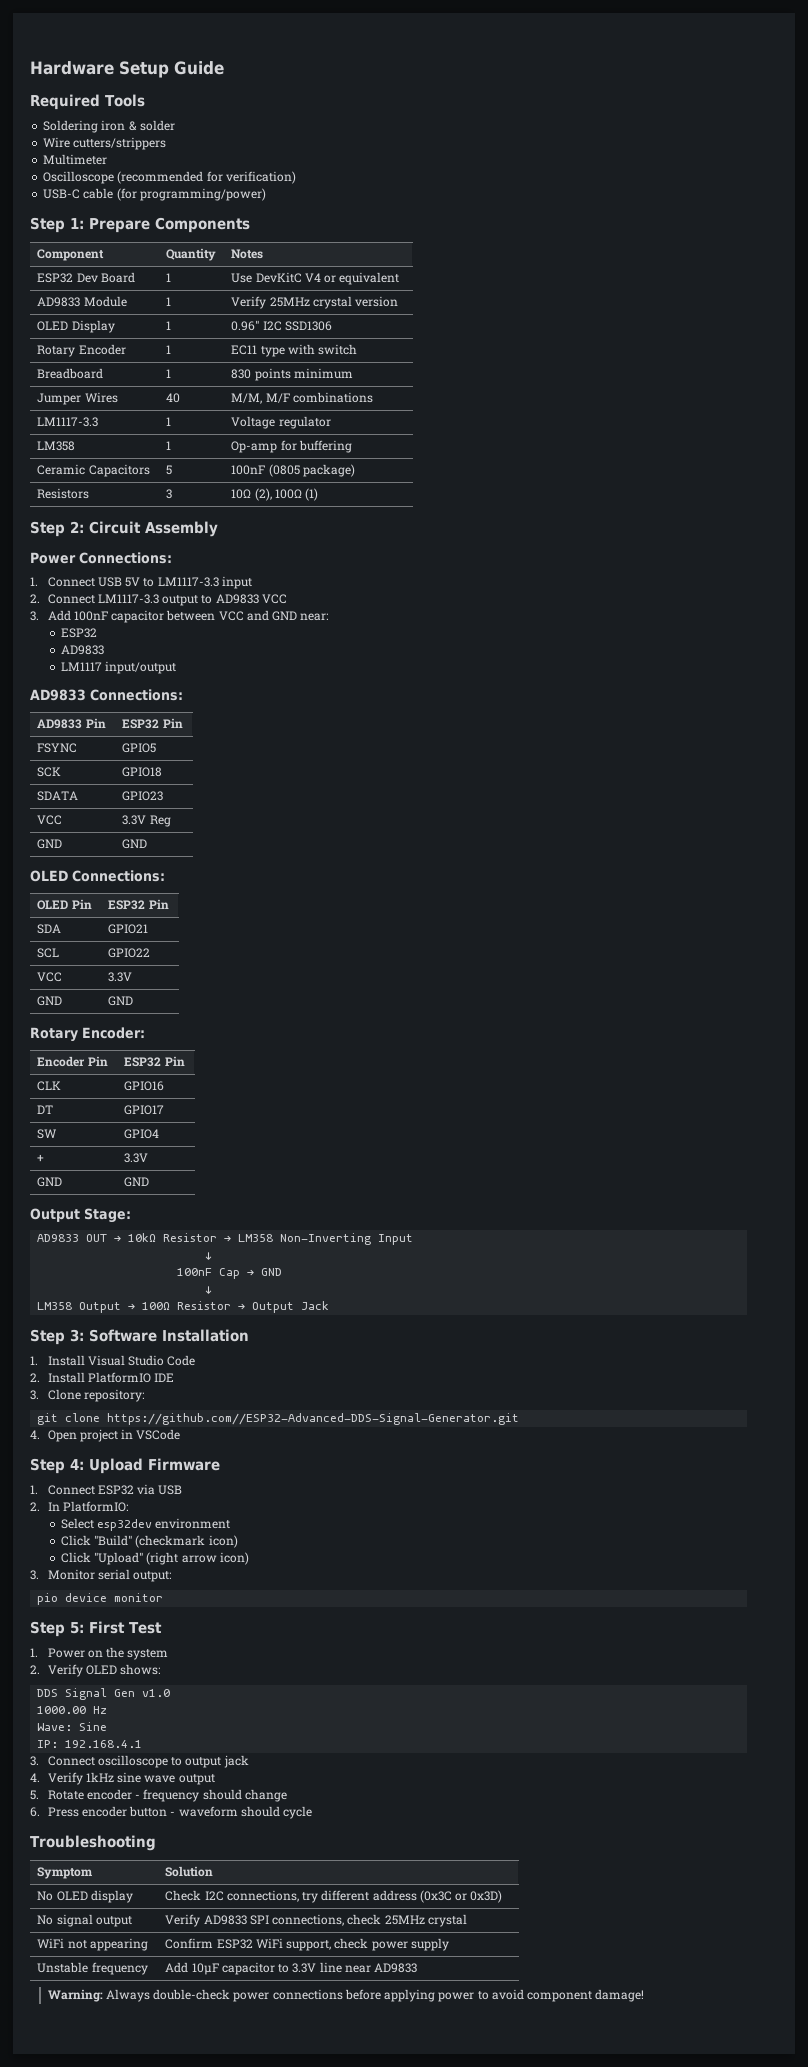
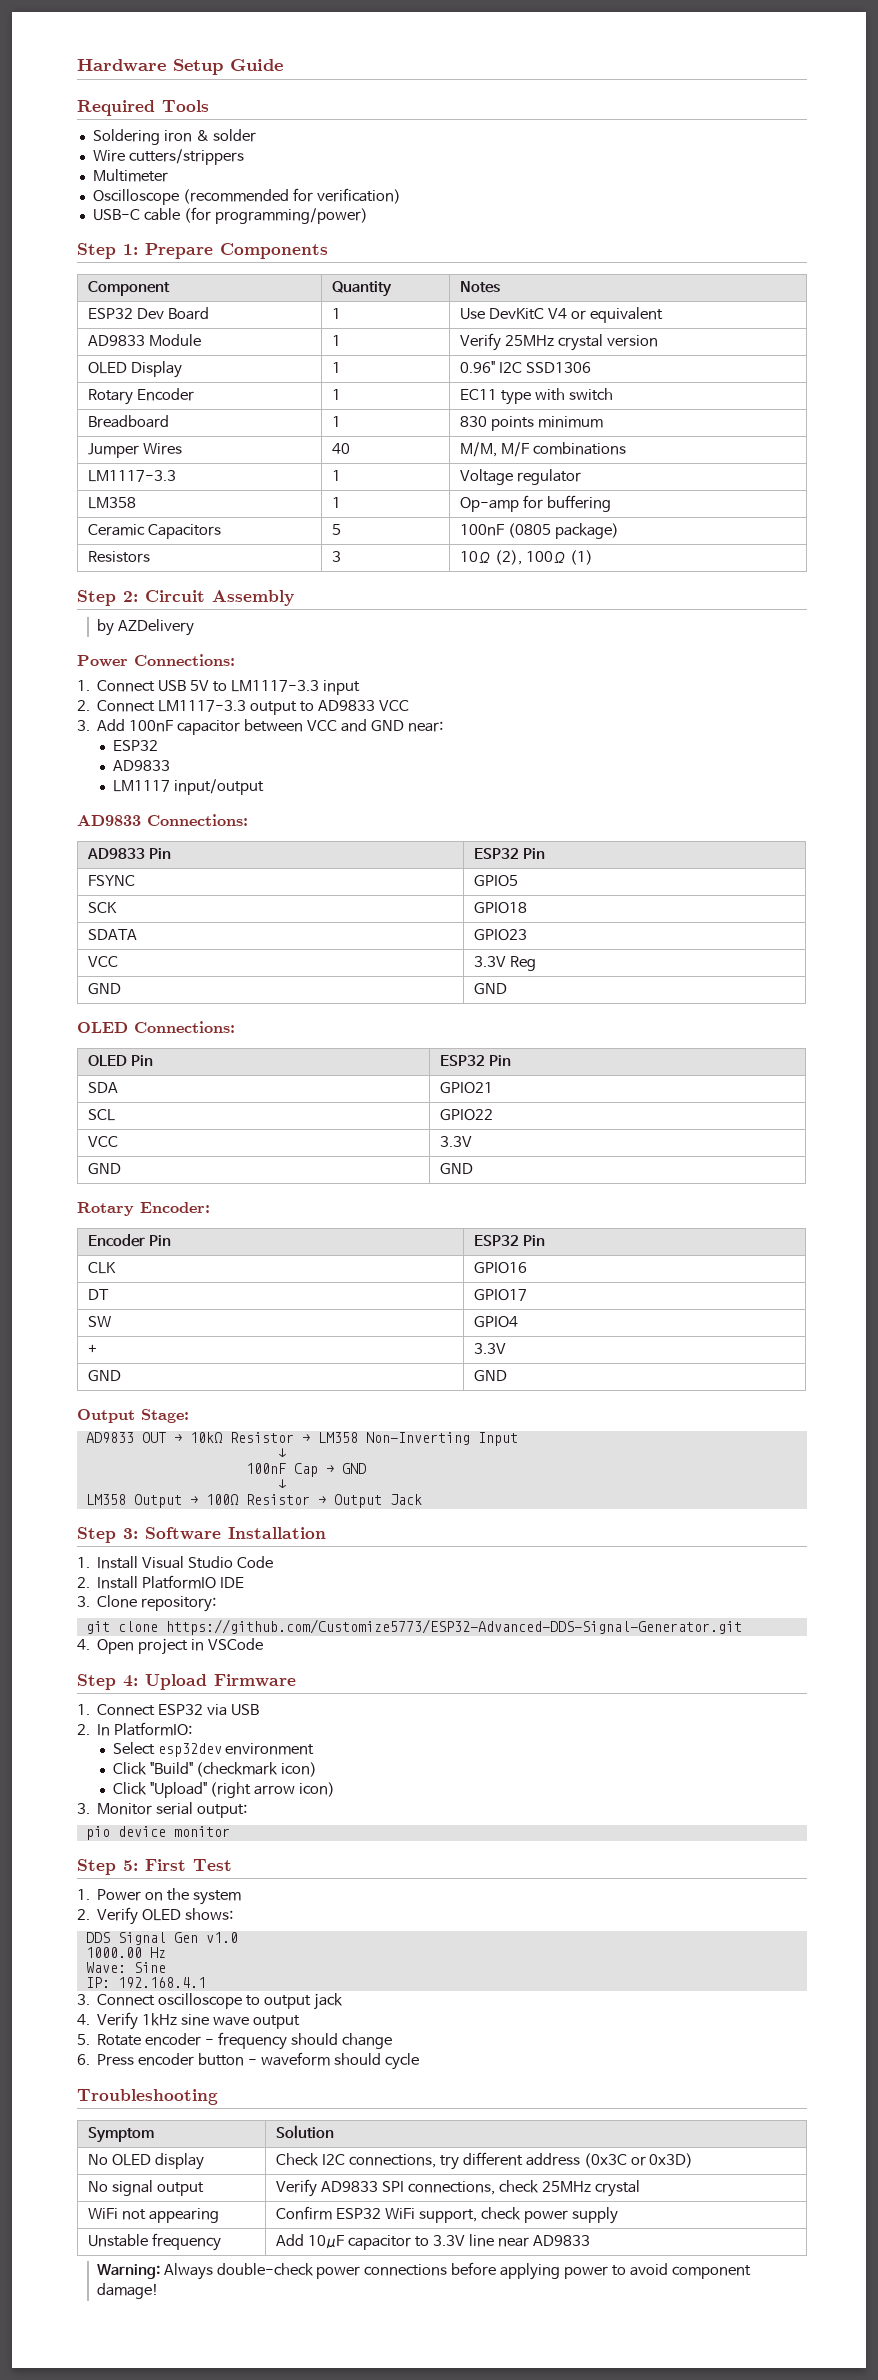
+ by AZDelivery
- git clone https://github.com//ESP32-Advanced-DDS-Signal-Generator.git
+ git clone https://github.com/Customize5773/ESP32-Advanced-DDS-Signal-Generator.git

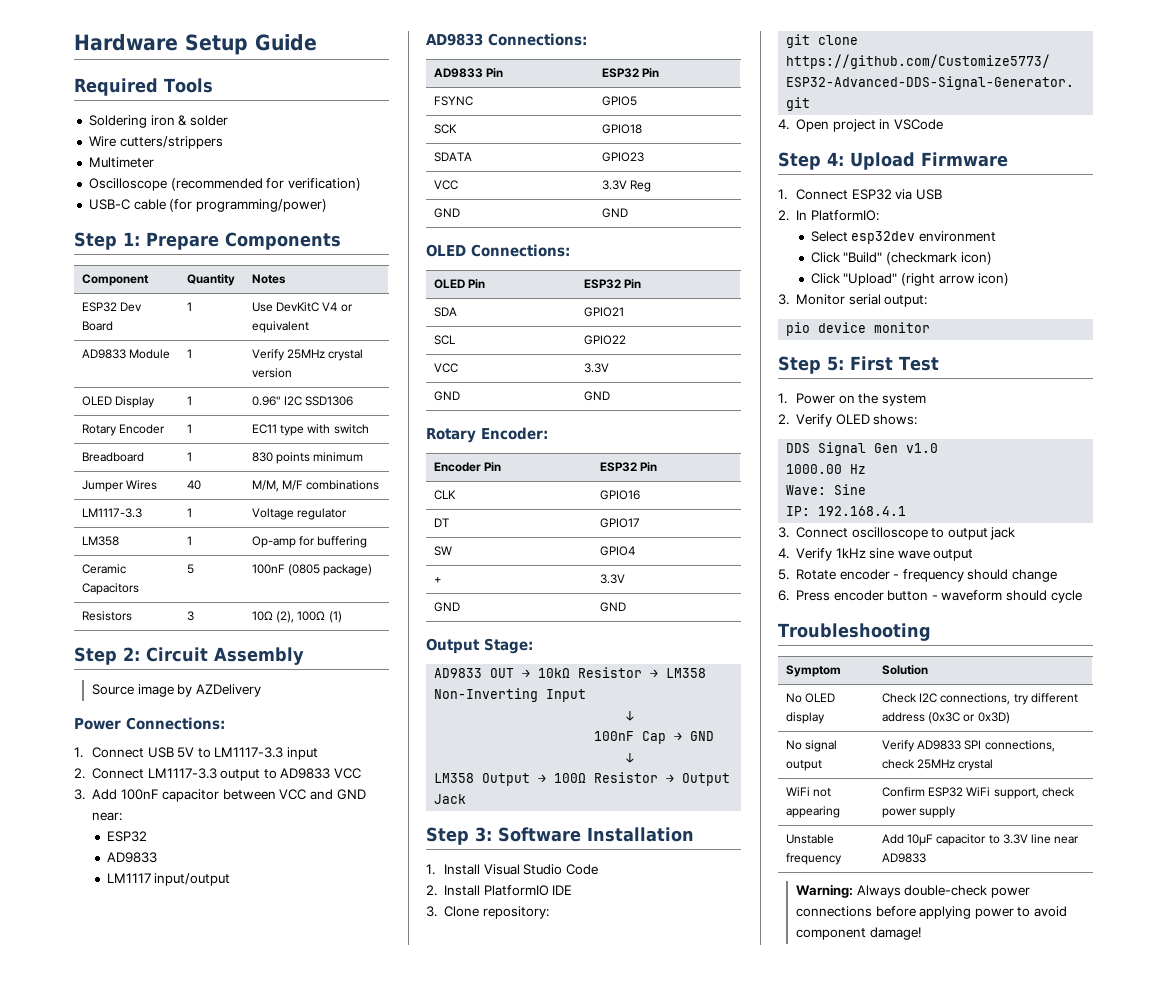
- by AZDelivery
+ Source image by AZDelivery

